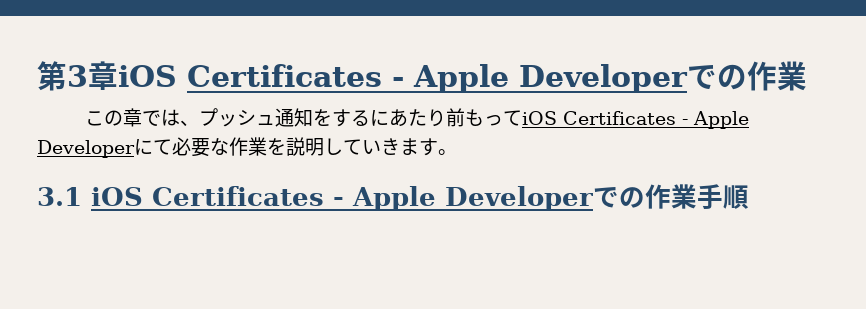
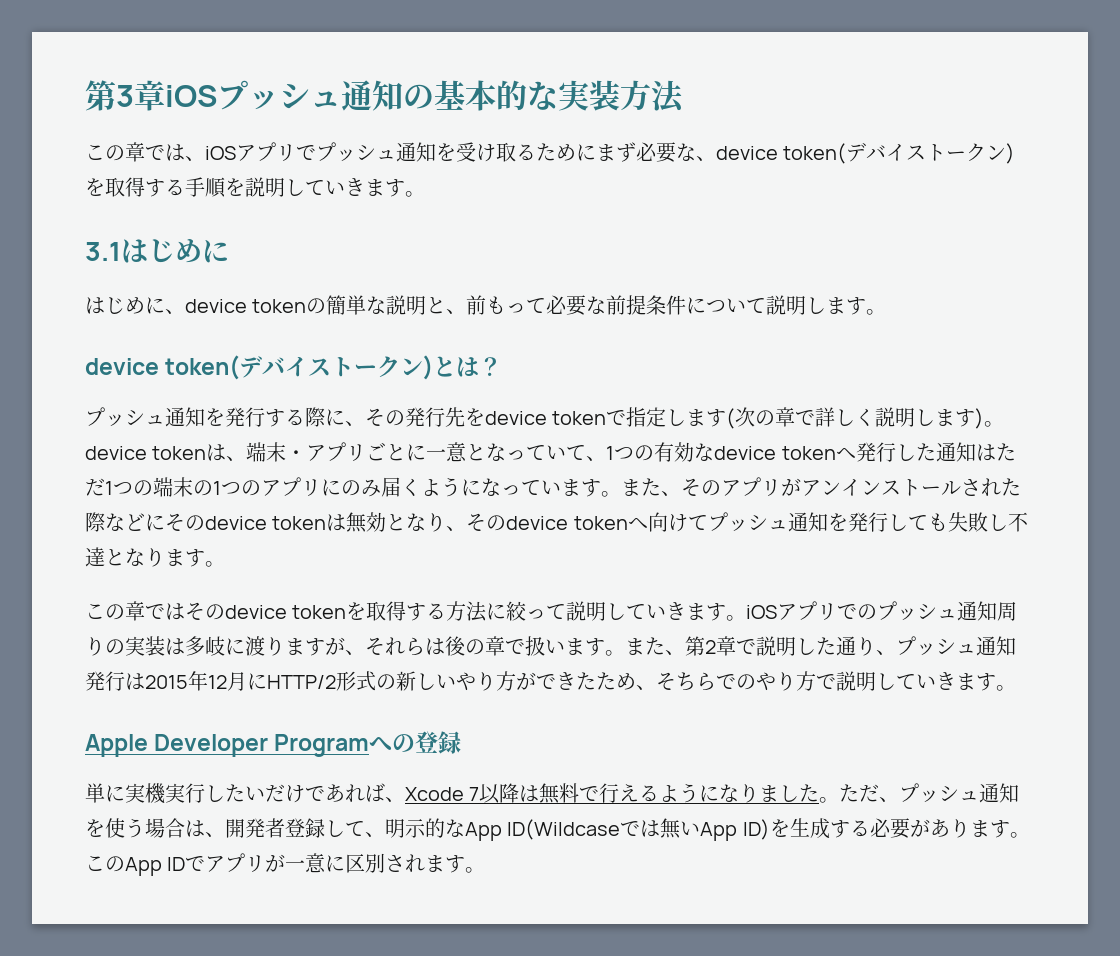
- 第3章iOS Certificates - Apple Developerでの作業
+ 第3章iOSプッシュ通知の基本的な実装方法
- この章では、プッシュ通知をするにあたり前もってiOS Certificates - Apple Developerにて必要な作業を説明していきます。
+ この章では、iOSアプリでプッシュ通知を受け取るためにまず必要な、device token(デバイストークン)を取得する手順を説明していきます。
- 3.1 iOS Certificates - Apple Developerでの作業手順
+ 3.1はじめに
+ はじめに、device tokenの簡単な説明と、前もって必要な前提条件について説明します。
+ device token(デバイストークン)とは？
+ プッシュ通知を発行する際に、その発行先をdevice tokenで指定します(次の章で詳しく説明します)。device tokenは、端末・アプリごとに一意となっていて、1つの有効なdevice tokenへ発行した通知はただ1つの端末の1つのアプリにのみ届くようになっています。また、そのアプリがアンインストールされた際などにそのdevice tokenは無効となり、そのdevice tokenへ向けてプッシュ通知を発行しても失敗し不達となります。
+ この章ではそのdevice tokenを取得する方法に絞って説明していきます。iOSアプリでのプッシュ通知周りの実装は多岐に渡りますが、それらは後の章で扱います。また、第2章で説明した通り、プッシュ通知発行は2015年12月にHTTP/2形式の新しいやり方ができたため、そちらでのやり方で説明していきます。
+ Apple Developer Programへの登録
+ 単に実機実行したいだけであれば、Xcode 7以降は無料で行えるようになりました。ただ、プッシュ通知を使う場合は、開発者登録して、明示的なApp ID(Wildcaseでは無いApp ID)を生成する必要があります。このApp IDでアプリが一意に区別されます。

